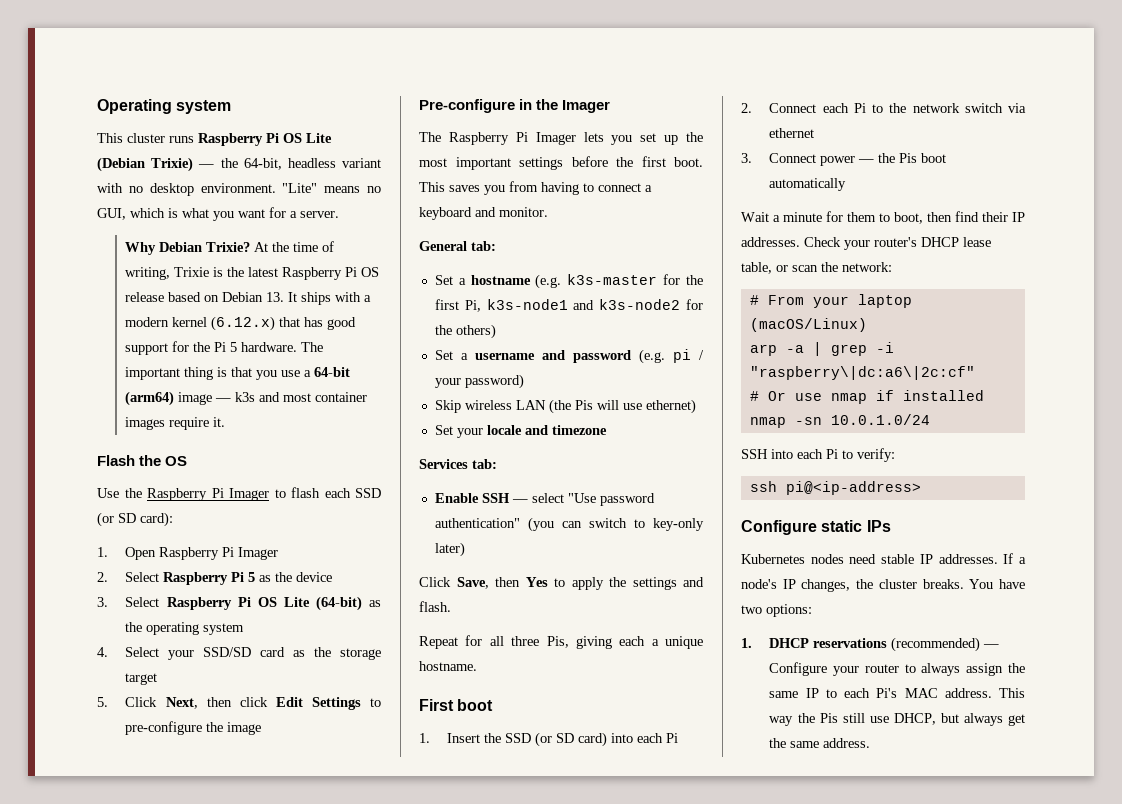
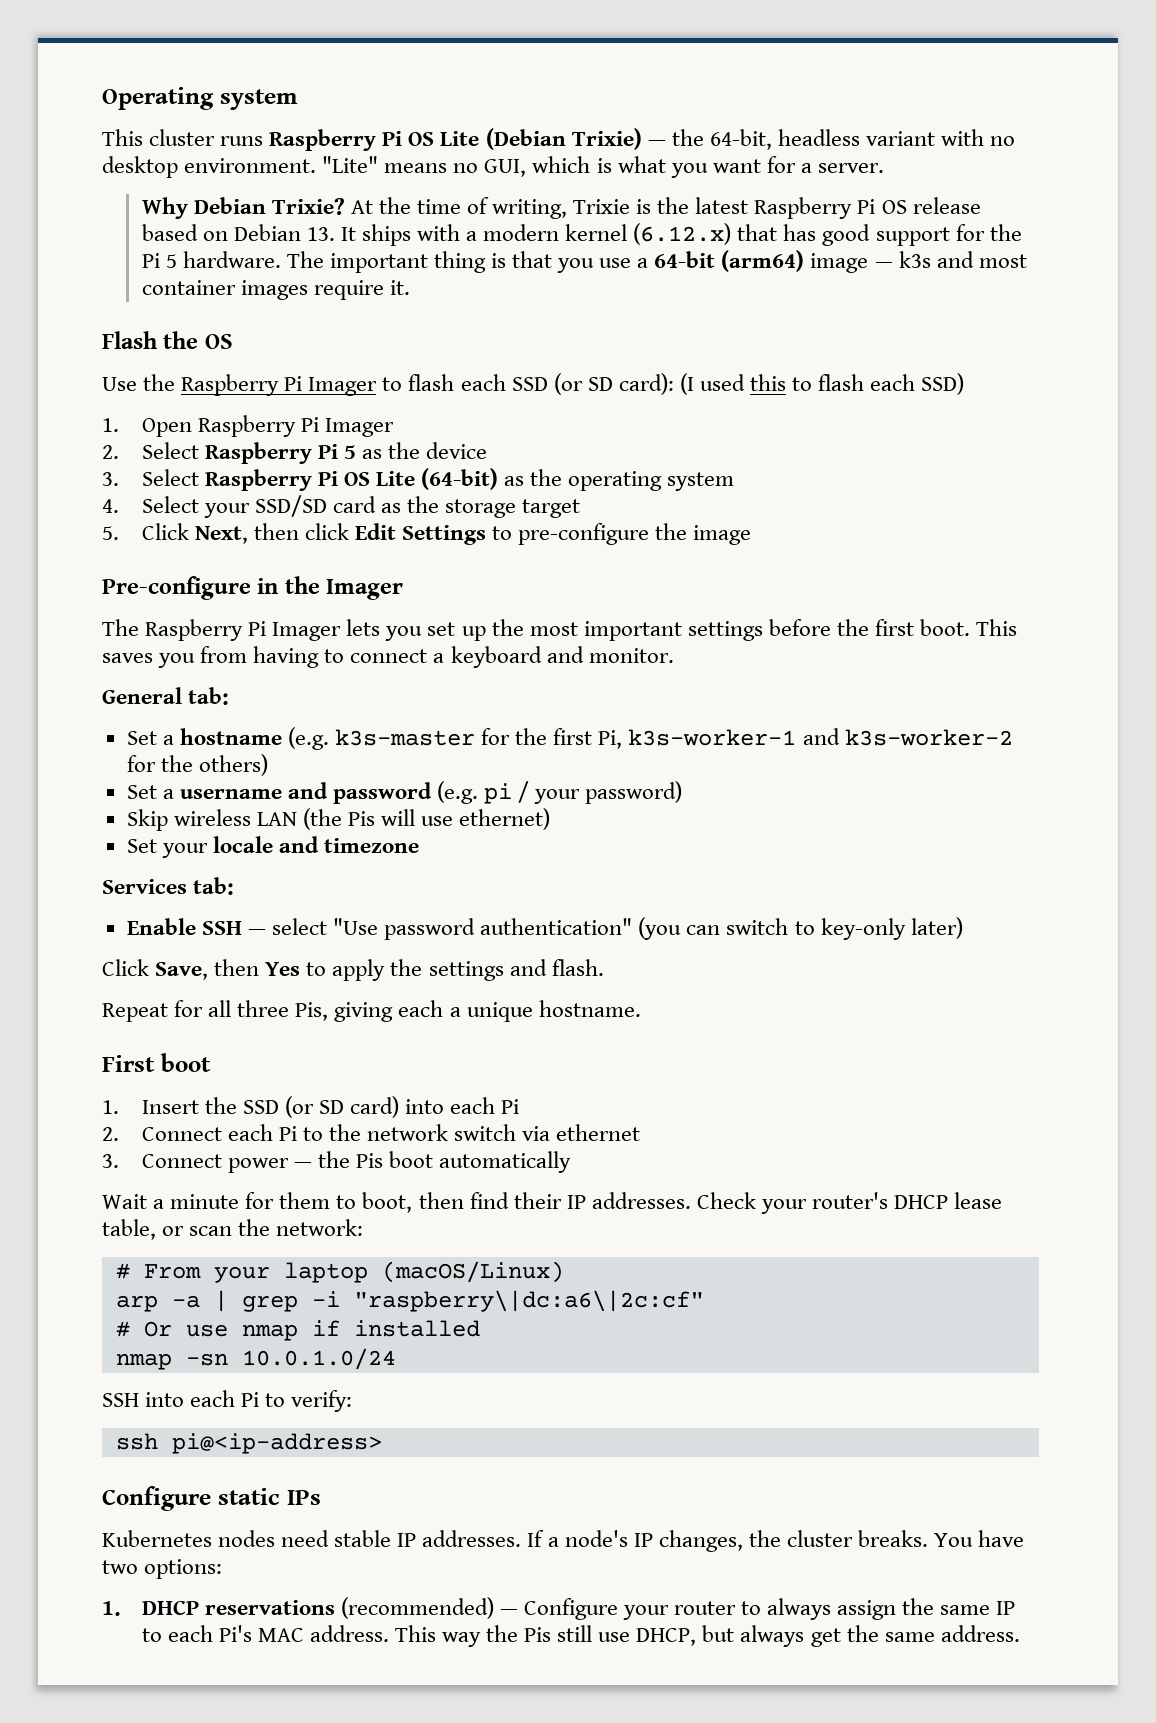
- Use the Raspberry Pi Imager to flash each SSD (or SD card):
+ Use the Raspberry Pi Imager to flash each SSD (or SD card): (I used this to flash each SSD)
- Set a hostname (e.g. k3s-master for the first Pi, k3s-node1 and k3s-node2 for the others)
+ Set a hostname (e.g. k3s-master for the first Pi, k3s-worker-1 and k3s-worker-2 for the others)

